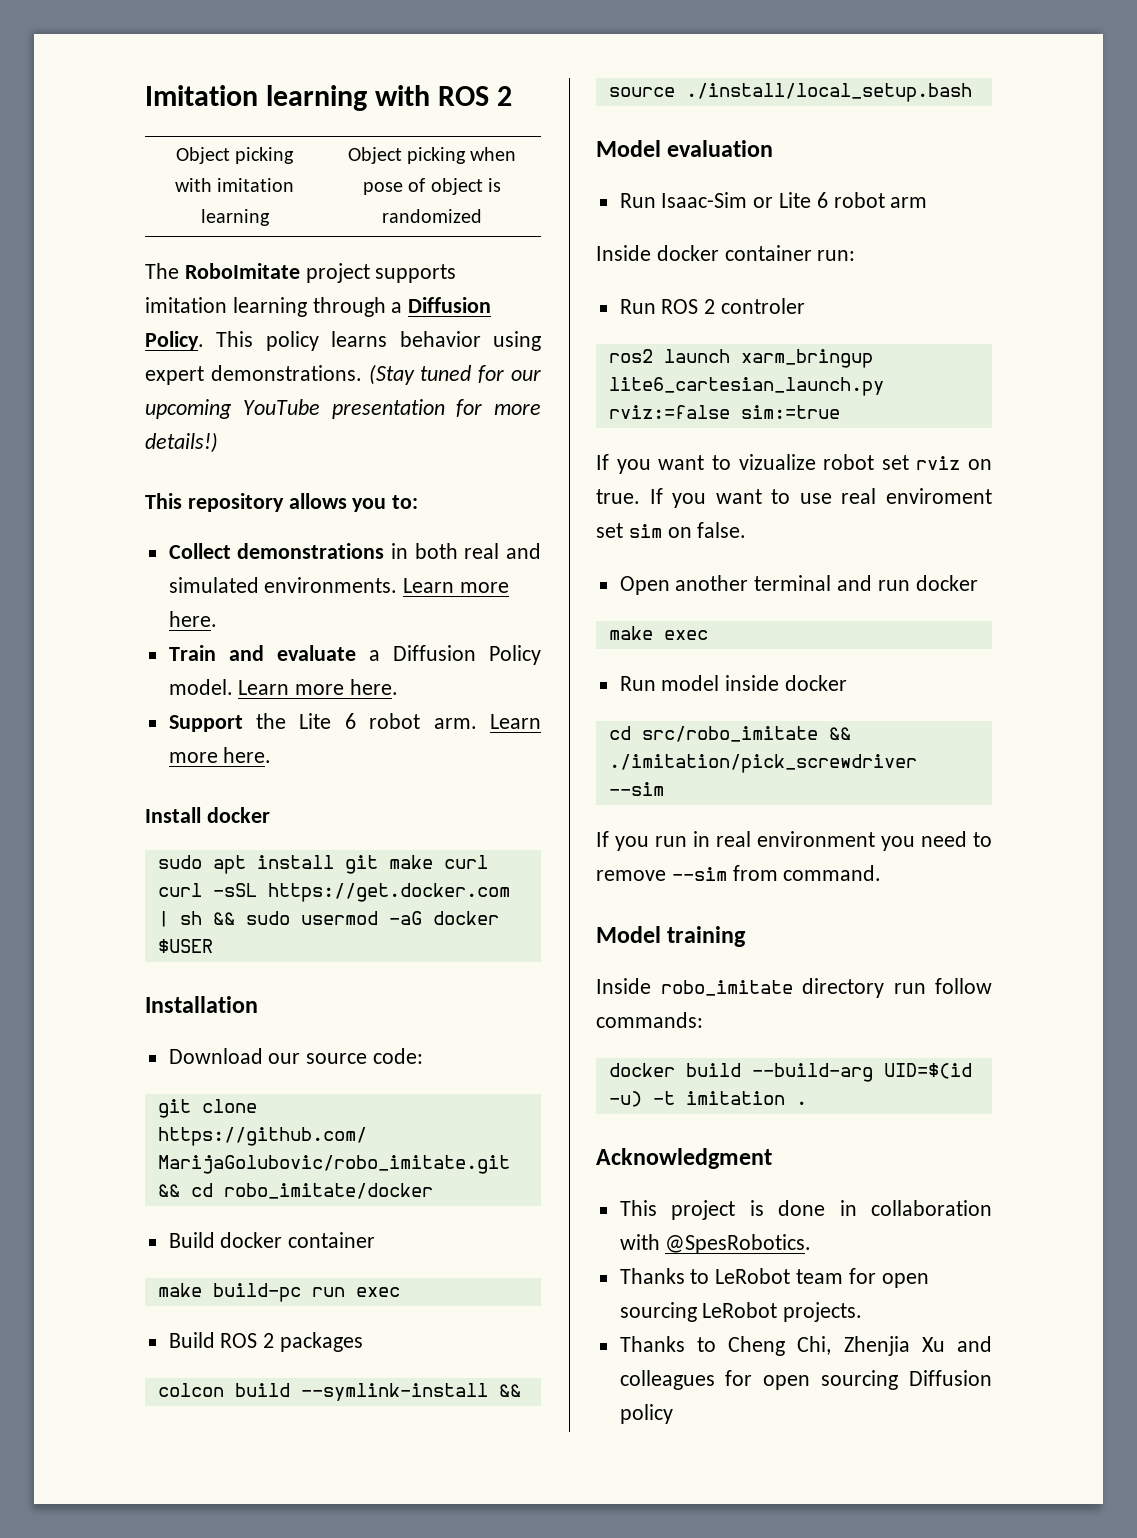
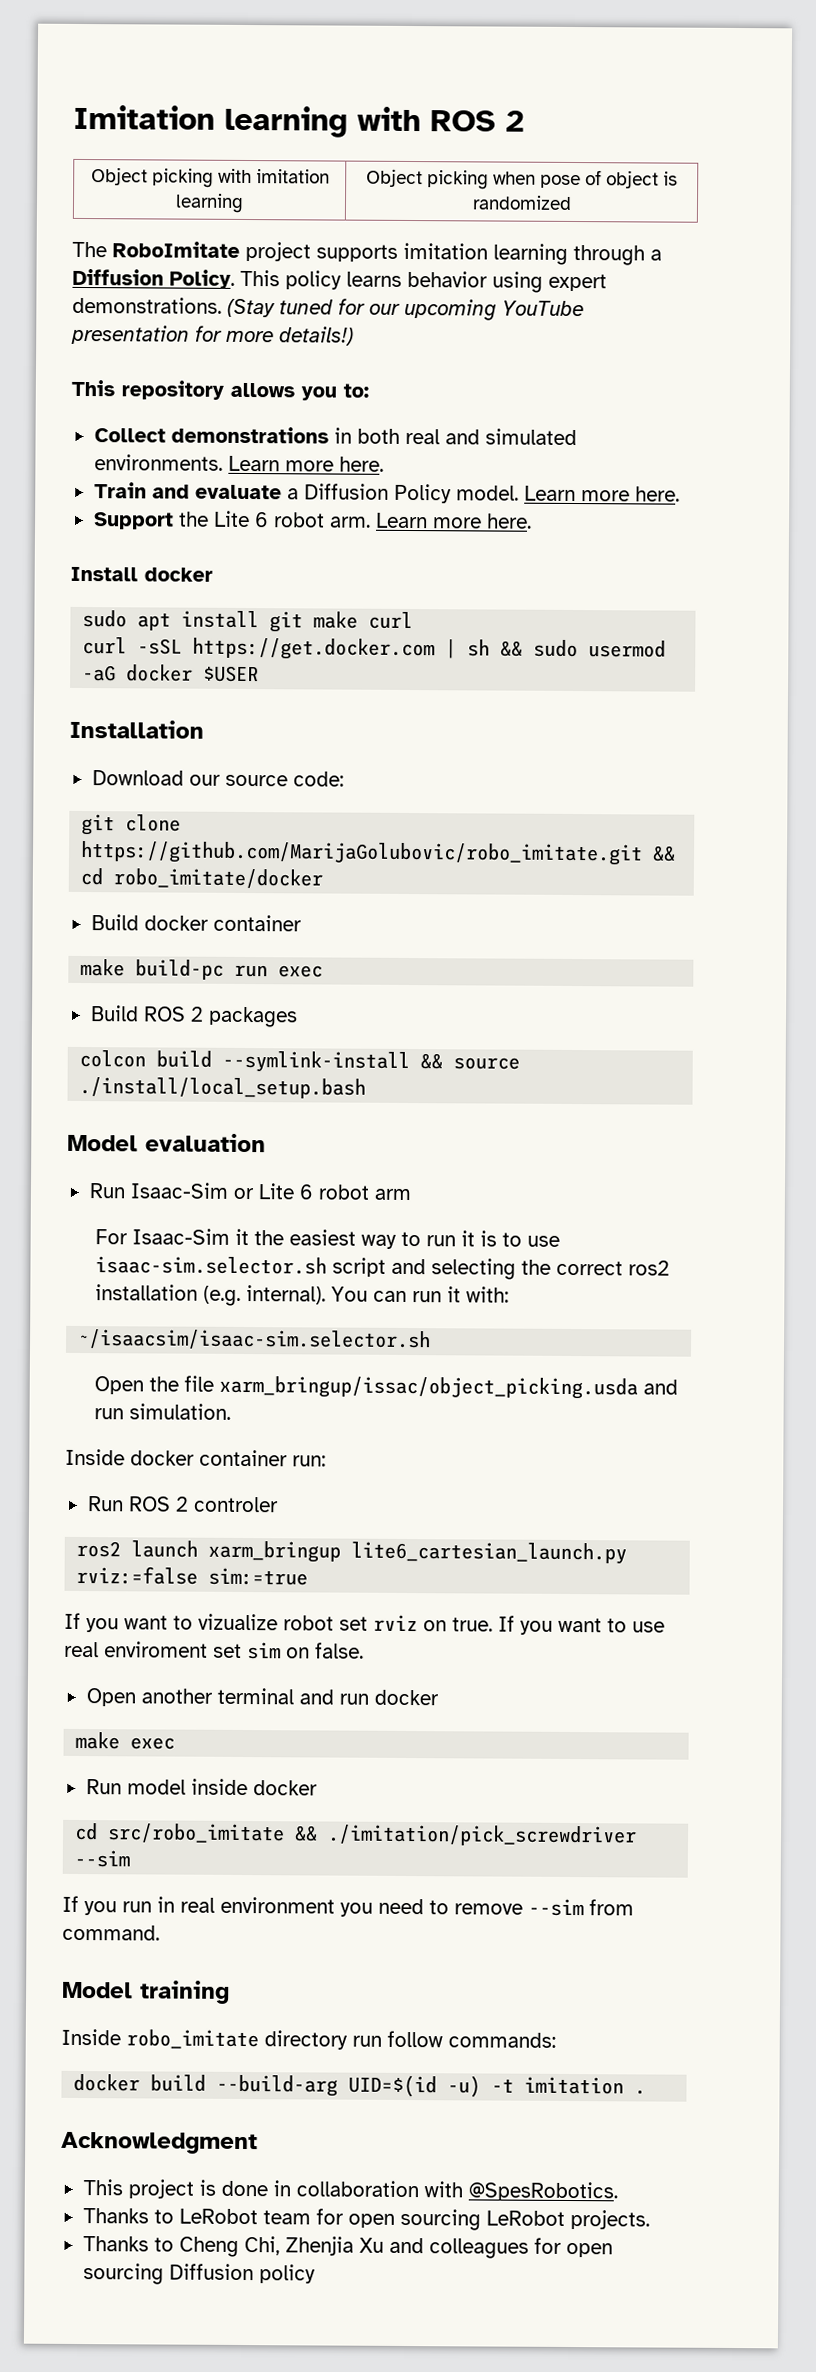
+ For Isaac-Sim it the easiest way to run it is to use isaac-sim.selector.sh script and selecting the correct ros2 installation (e.g. internal). You can run it with:
+ ~/isaacsim/isaac-sim.selector.sh
+ Open the file xarm_bringup/issac/object_picking.usda and run simulation.

